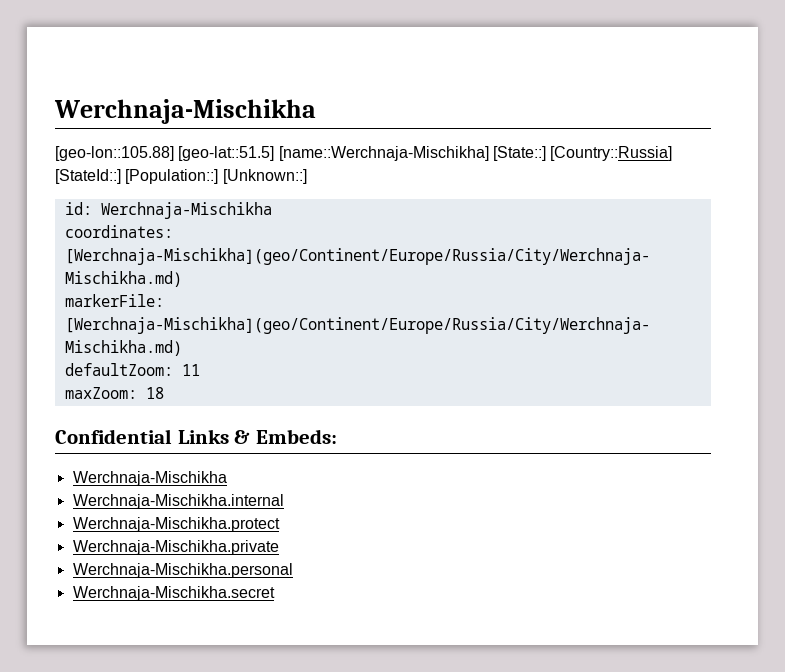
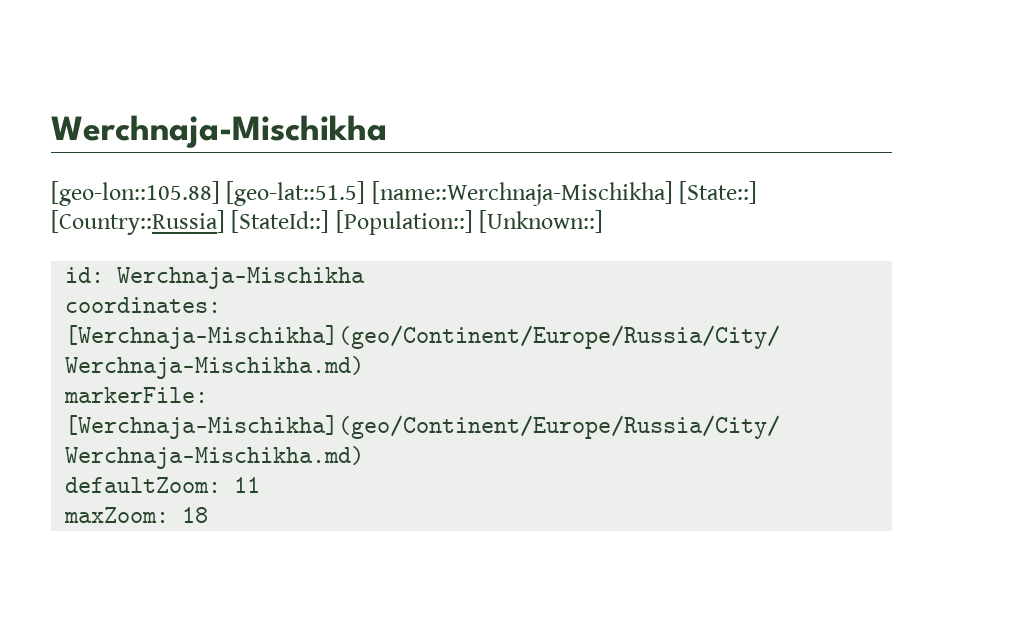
- Confidential Links & Embeds:
- Werchnaja-Mischikha
- Werchnaja-Mischikha.internal
- Werchnaja-Mischikha.protect
- Werchnaja-Mischikha.private
- Werchnaja-Mischikha.personal
- Werchnaja-Mischikha.secret

